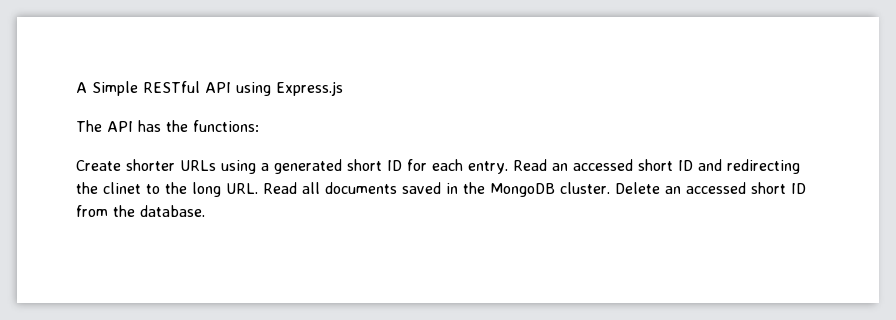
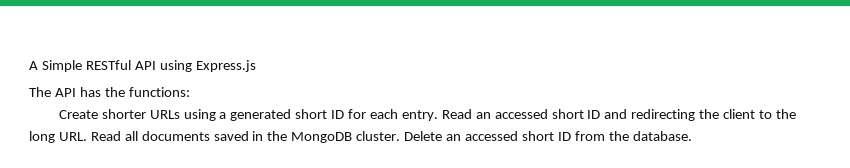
- Read an accessed short ID and redirecting the clinet to the long URL. Read all documents saved in the MongoDB cluster.
+ Read an accessed short ID and redirecting the client to the long URL. Read all documents saved in the MongoDB cluster.

